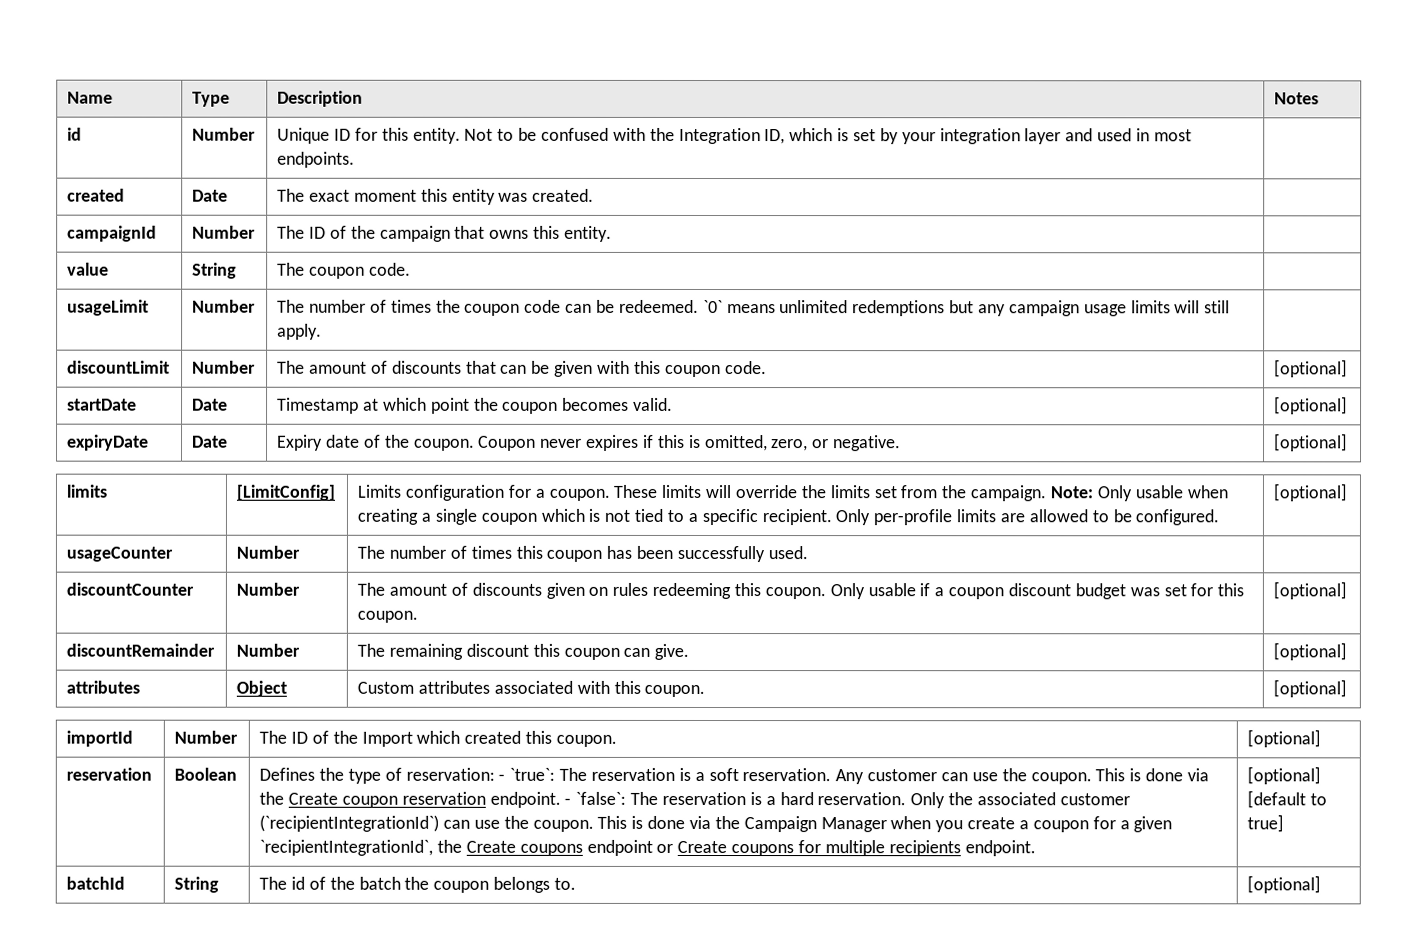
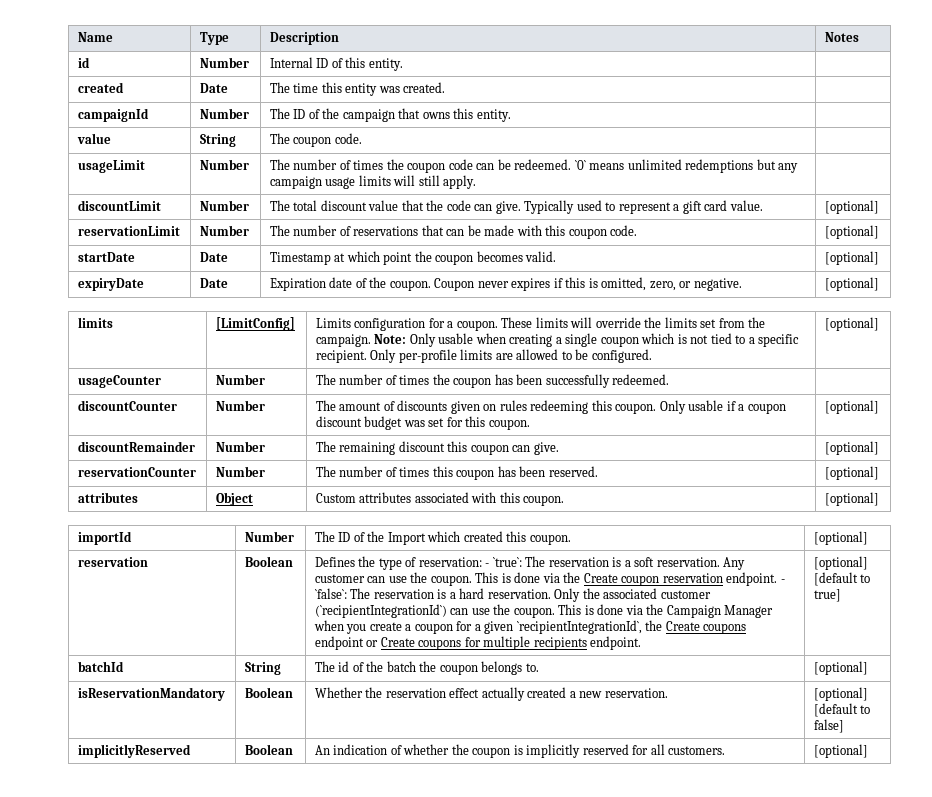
- id | Number | Unique ID for this entity. Not to be confused with the Integration ID, which is set by your integration layer and used in most endpoints. |
+ id | Number | Internal ID of this entity. |
- created | Date | The exact moment this entity was created. |
+ created | Date | The time this entity was created. |
- discountLimit | Number | The amount of discounts that can be given with this coupon code. | [optional]
+ discountLimit | Number | The total discount value that the code can give. Typically used to represent a gift card value. | [optional]
+ reservationLimit | Number | The number of reservations that can be made with this coupon code. | [optional]
- expiryDate | Date | Expiry date of the coupon. Coupon never expires if this is omitted, zero, or negative. | [optional]
+ expiryDate | Date | Expiration date of the coupon. Coupon never expires if this is omitted, zero, or negative. | [optional]
- usageCounter | Number | The number of times this coupon has been successfully used. |
+ usageCounter | Number | The number of times the coupon has been successfully redeemed. |
+ reservationCounter | Number | The number of times this coupon has been reserved. | [optional]
+ isReservationMandatory | Boolean | Whether the reservation effect actually created a new reservation. | [optional] [default to false]
+ implicitlyReserved | Boolean | An indication of whether the coupon is implicitly reserved for all customers. | [optional]

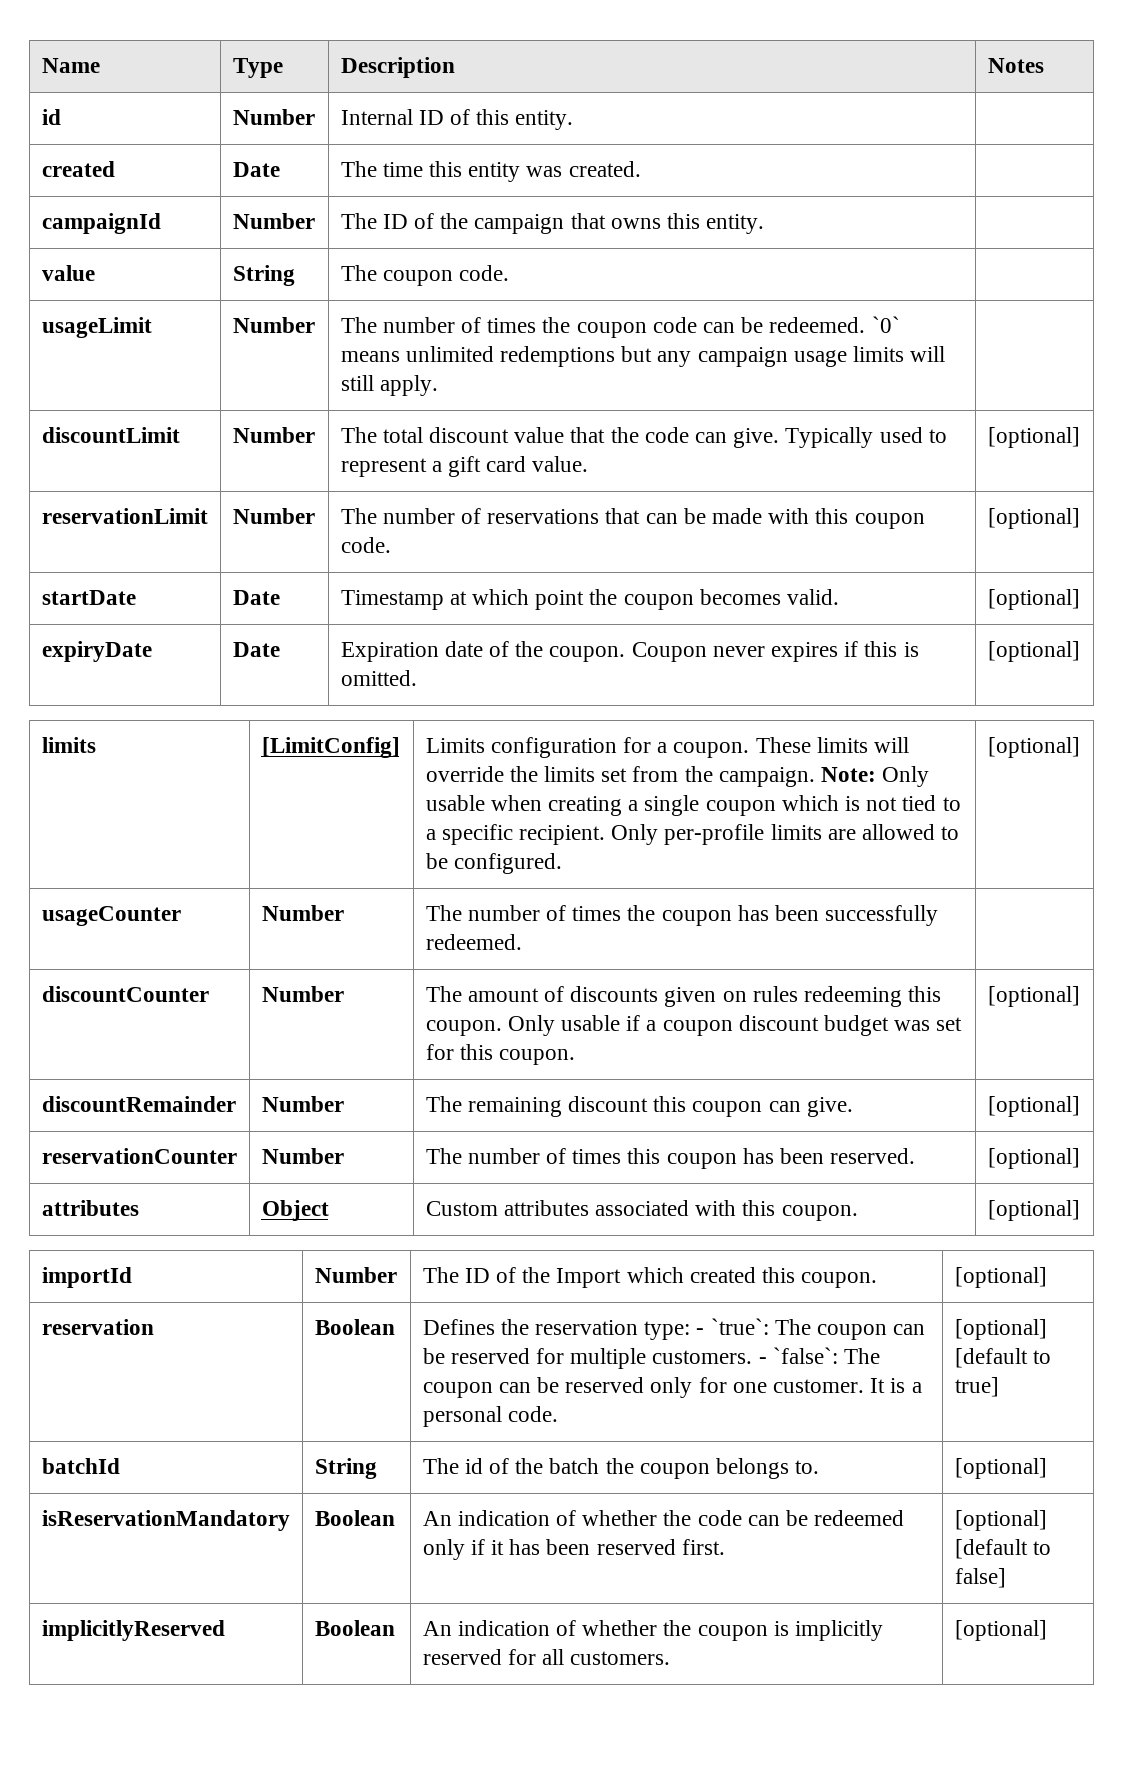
- expiryDate | Date | Expiration date of the coupon. Coupon never expires if this is omitted, zero, or negative. | [optional]
+ expiryDate | Date | Expiration date of the coupon. Coupon never expires if this is omitted. | [optional]
- Defines the type of reservation: - `true`: The reservation is a soft reservation. Any customer can use the coupon. This is done via the Create coupon reservation endpoint. - `false`: The reservation is a hard reservation. Only the associated customer (`recipientIntegrationId`) can use the coupon. This is done via the Campaign Manager when you create a coupon for a given `recipientIntegrationId`, the Create coupons endpoint or Create coupons for multiple recipients endpoint.
+ Defines the reservation type: - `true`: The coupon can be reserved for multiple customers. - `false`: The coupon can be reserved only for one customer. It is a personal code.
- isReservationMandatory | Boolean | Whether the reservation effect actually created a new reservation. | [optional] [default to false]
+ isReservationMandatory | Boolean | An indication of whether the code can be redeemed only if it has been reserved first. | [optional] [default to false]

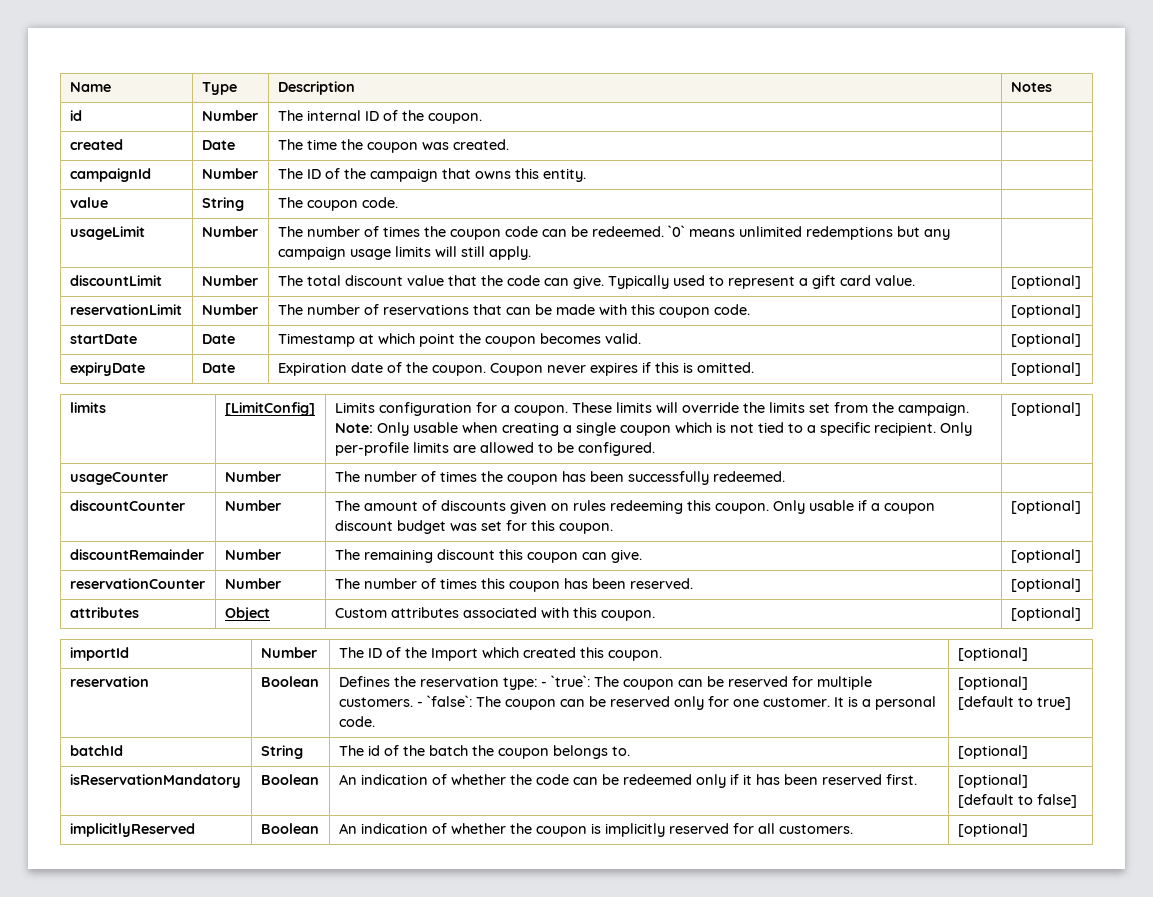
- id | Number | Internal ID of this entity. |
+ id | Number | The internal ID of the coupon. |
- created | Date | The time this entity was created. |
+ created | Date | The time the coupon was created. |

